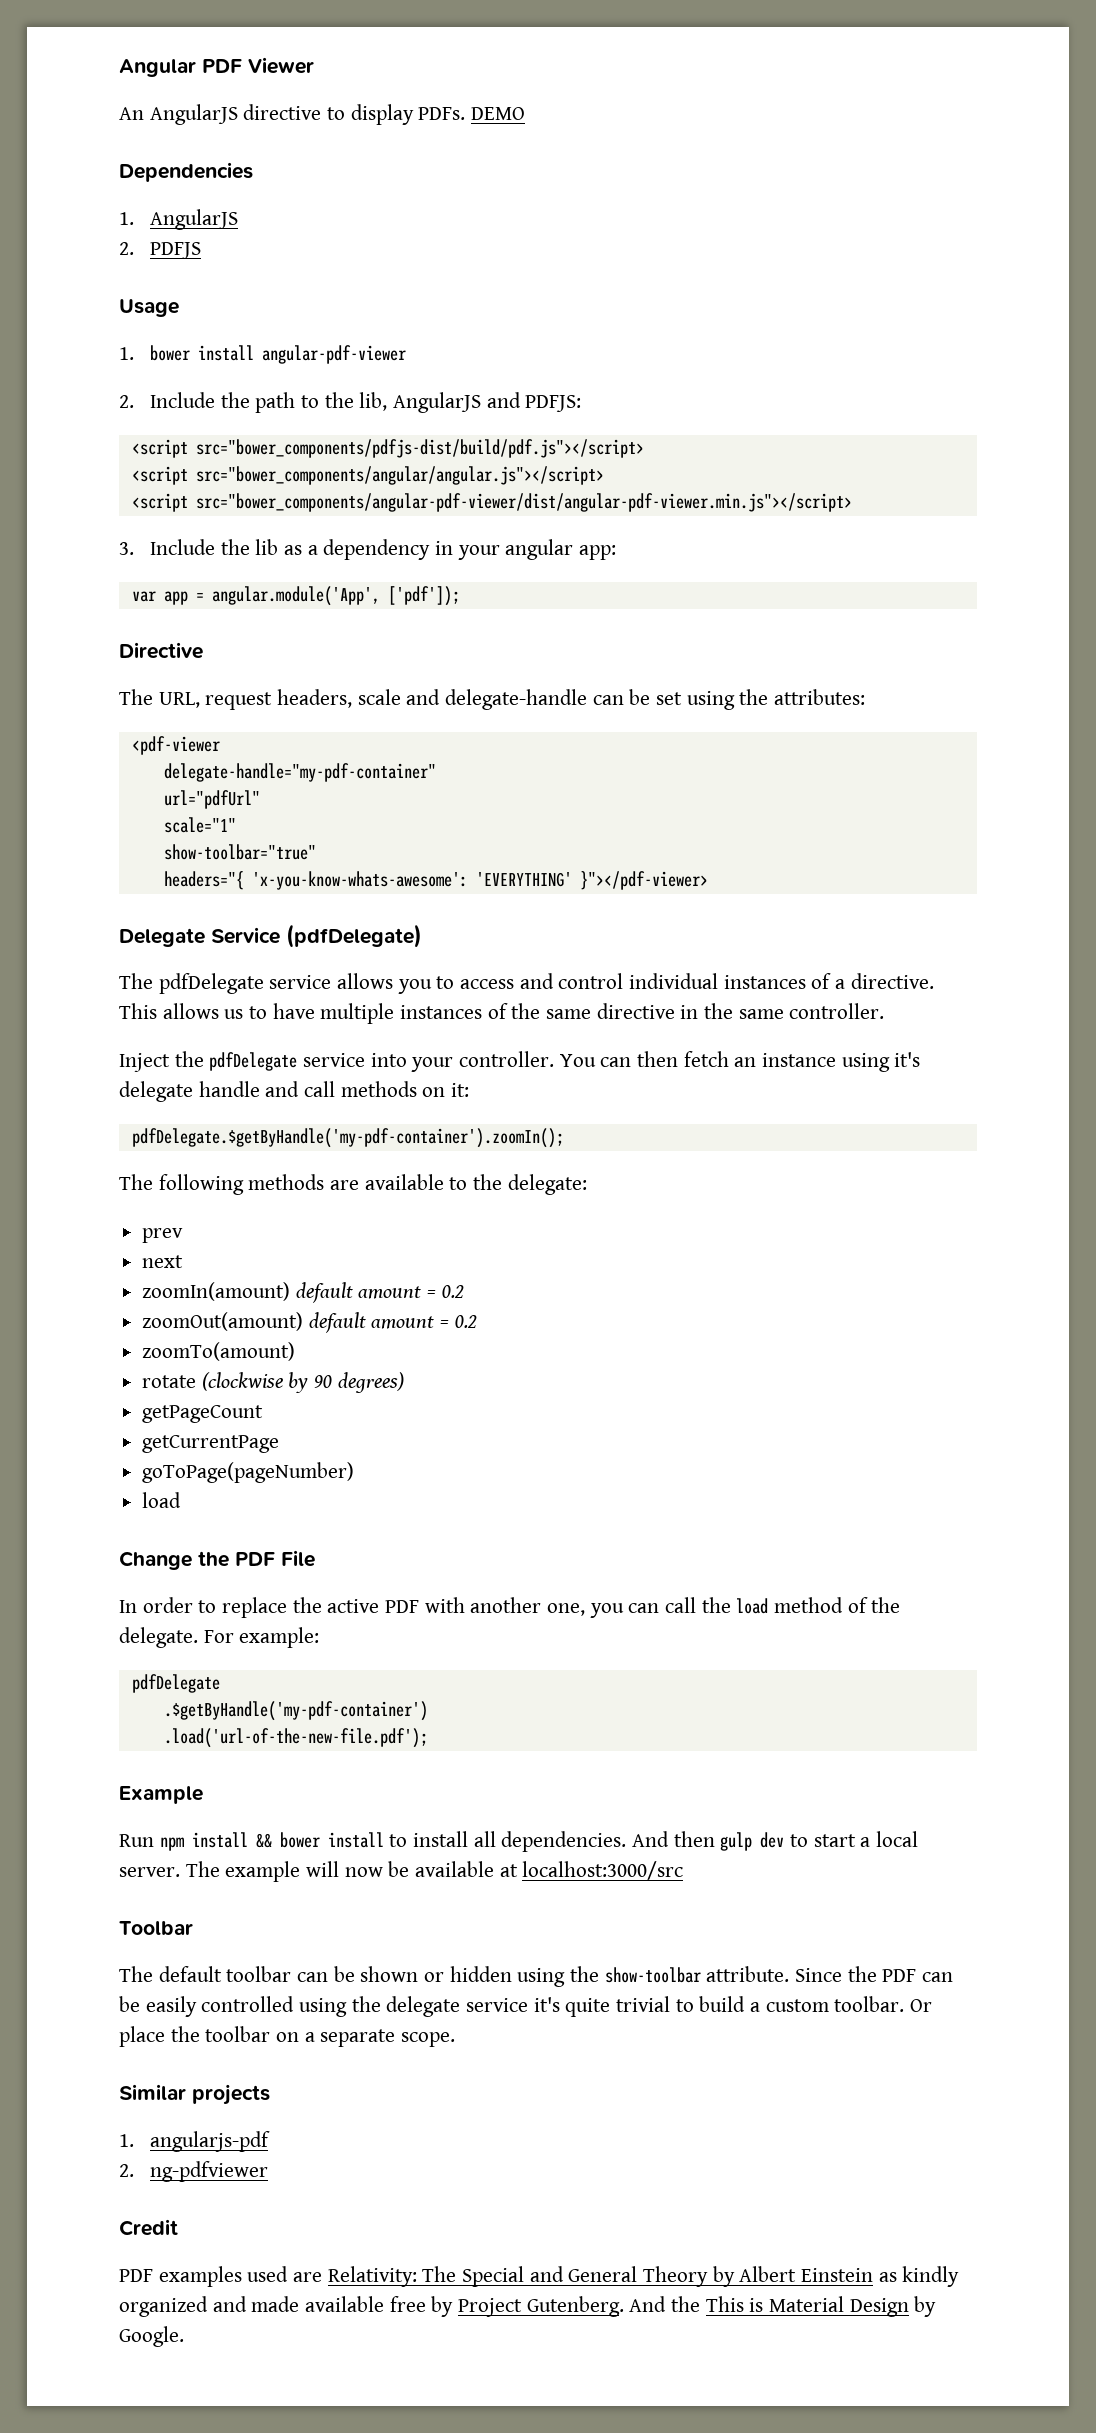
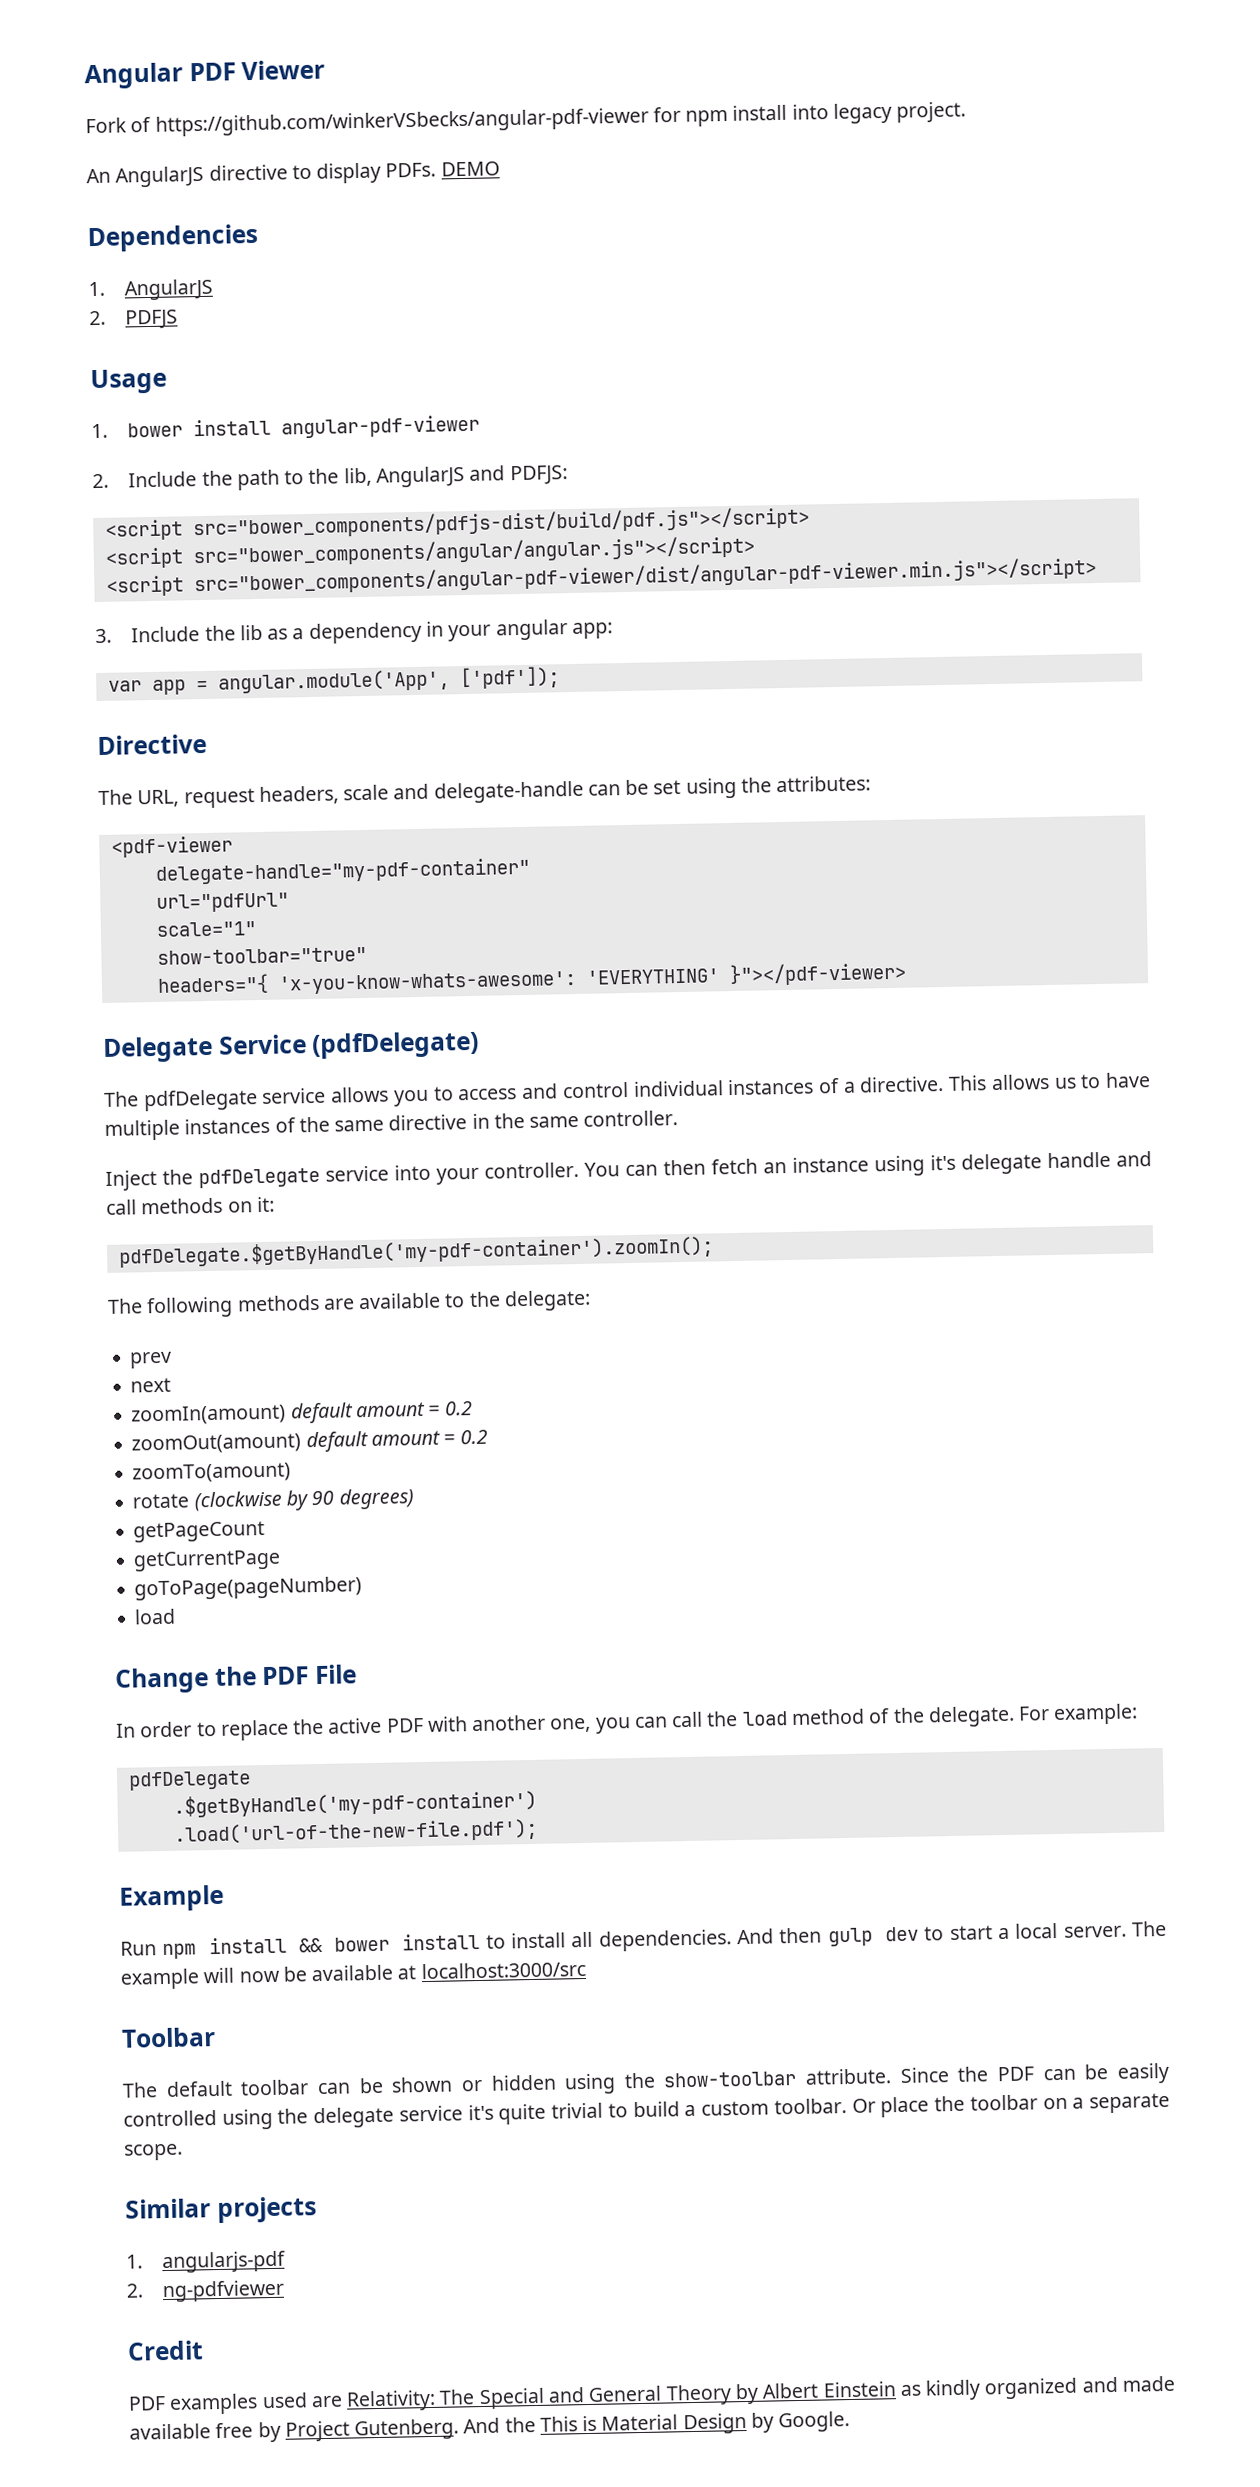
+ Fork of https://github.com/winkerVSbecks/angular-pdf-viewer for npm install into legacy project.

